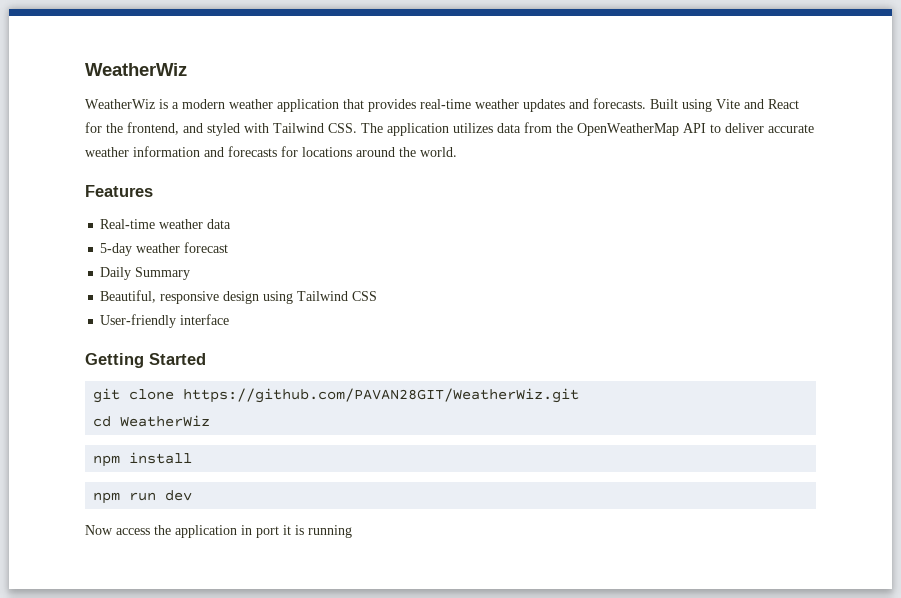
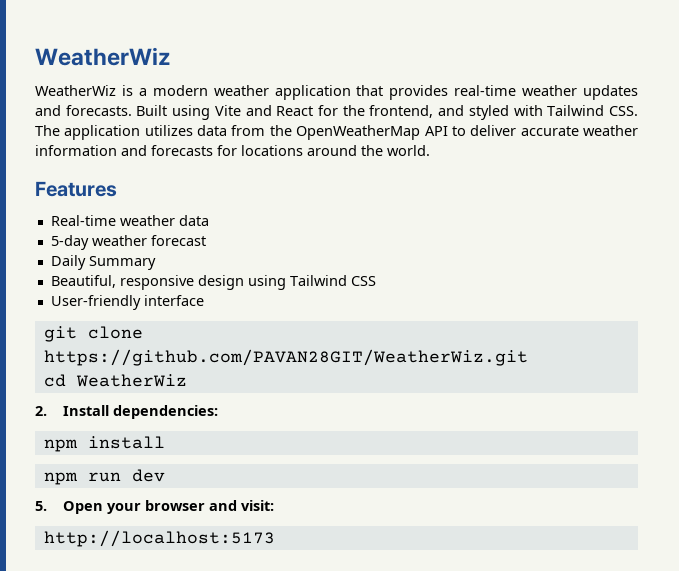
- Getting Started
+ 2. Install dependencies:
- Now access the application in port it is running
+ 5. Open your browser and visit:
+ http://localhost:5173

